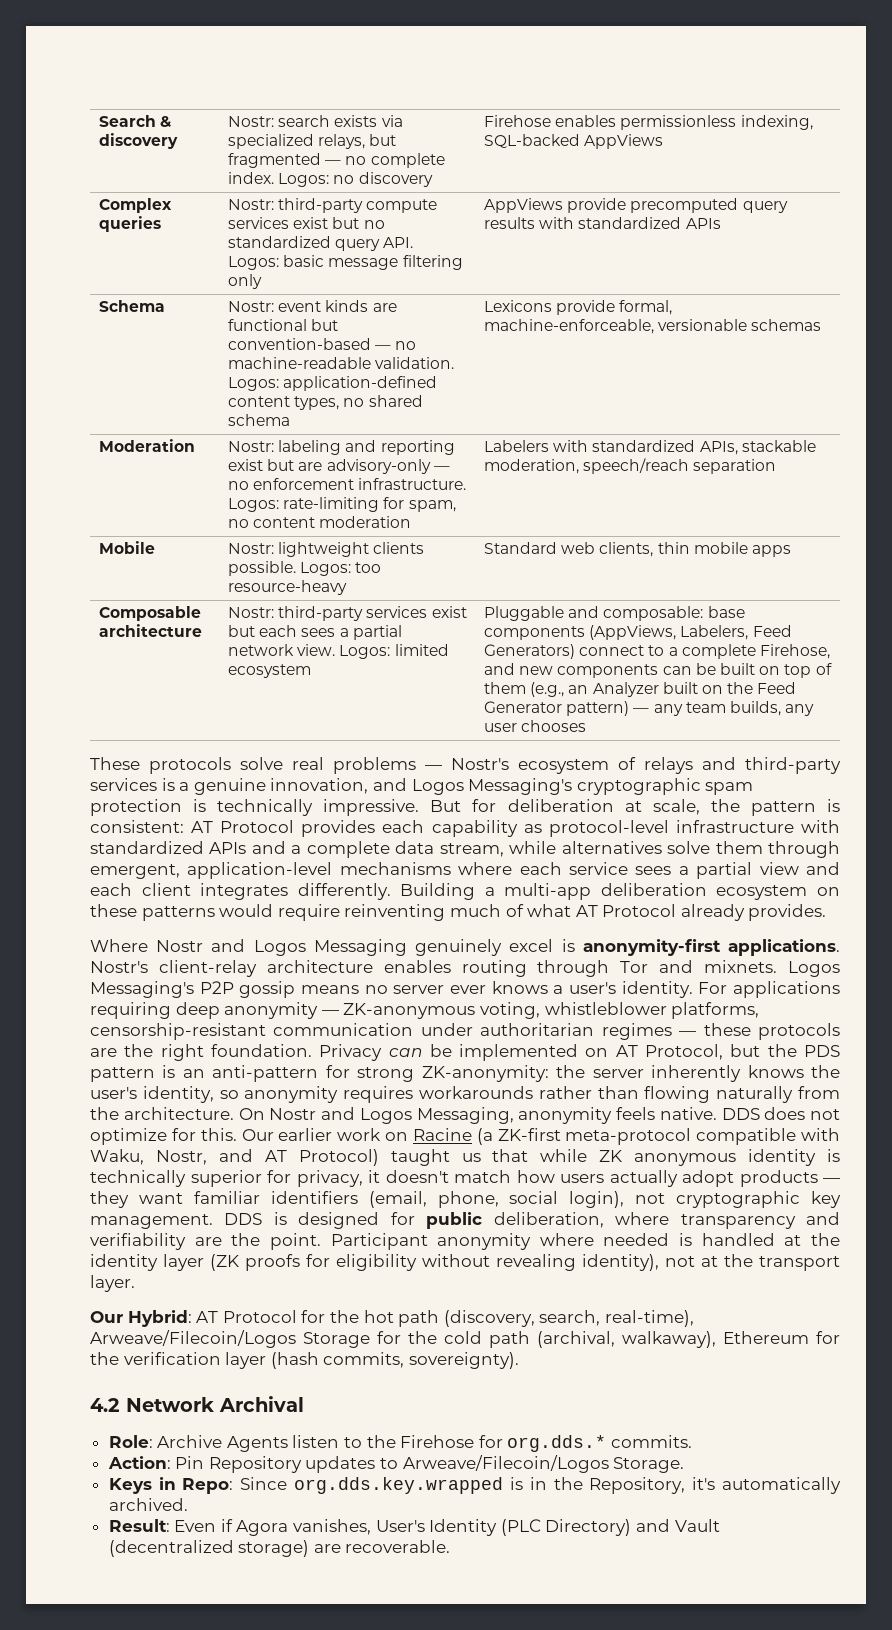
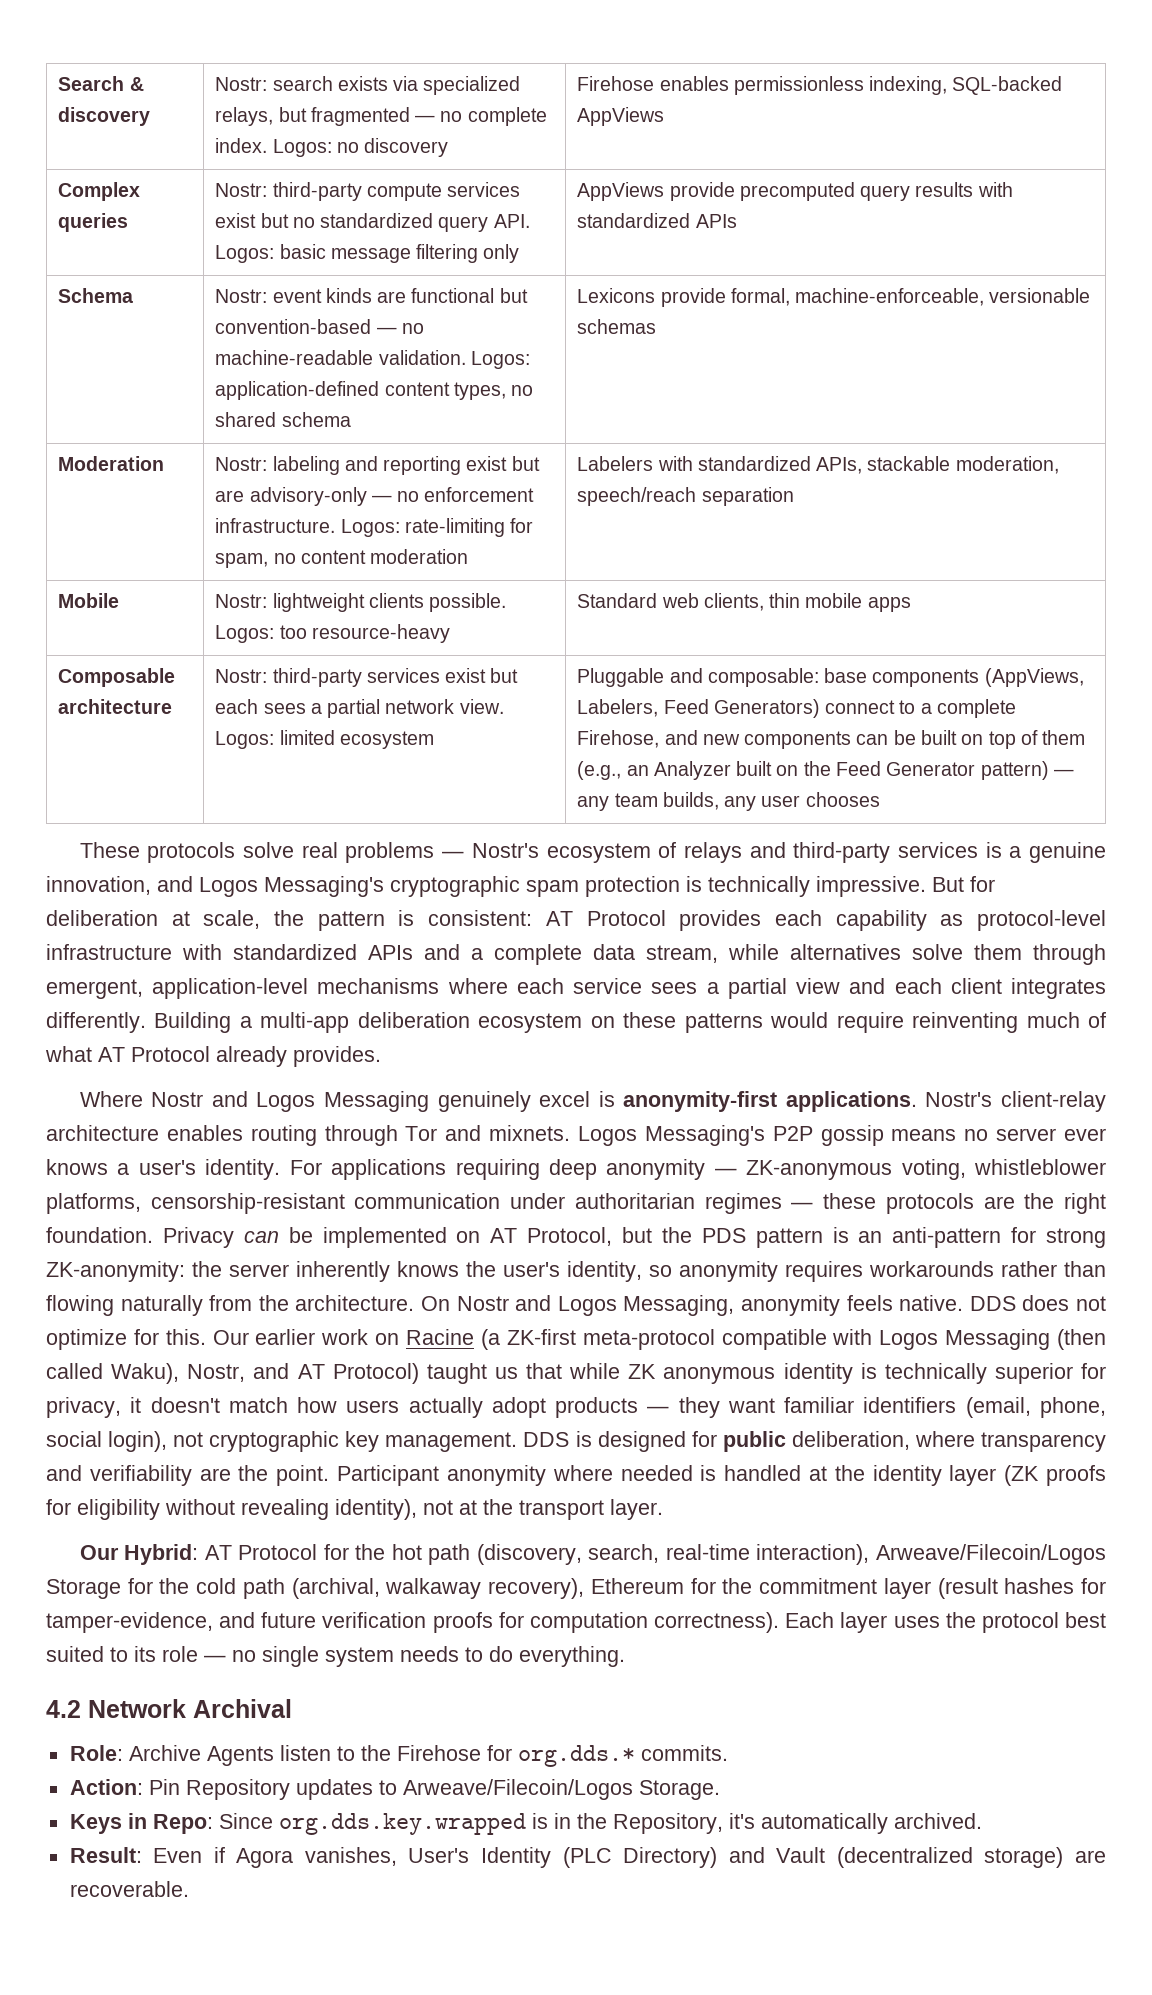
- Our earlier work on Racine (a ZK-first meta-protocol compatible with Waku, Nostr, and AT Protocol) taught us that while ZK anonymous identity is technically superior for privacy, it doesn't match how users actually adopt products — they want familiar identifiers (email, phone, social login), not cryptographic key management.
+ Our earlier work on Racine (a ZK-first meta-protocol compatible with Logos Messaging (then called Waku), Nostr, and AT Protocol) taught us that while ZK anonymous identity is technically superior for privacy, it doesn't match how users actually adopt products — they want familiar identifiers (email, phone, social login), not cryptographic key management.
- Our Hybrid: AT Protocol for the hot path (discovery, search, real-time), Arweave/Filecoin/Logos Storage for the cold path (archival, walkaway), Ethereum for the verification layer (hash commits, sovereignty).
+ Our Hybrid: AT Protocol for the hot path (discovery, search, real-time interaction), Arweave/Filecoin/Logos Storage for the cold path (archival, walkaway recovery), Ethereum for the commitment layer (result hashes for tamper-evidence, and future verification proofs for computation correctness). Each layer uses the protocol best suited to its role — no single system needs to do everything.

